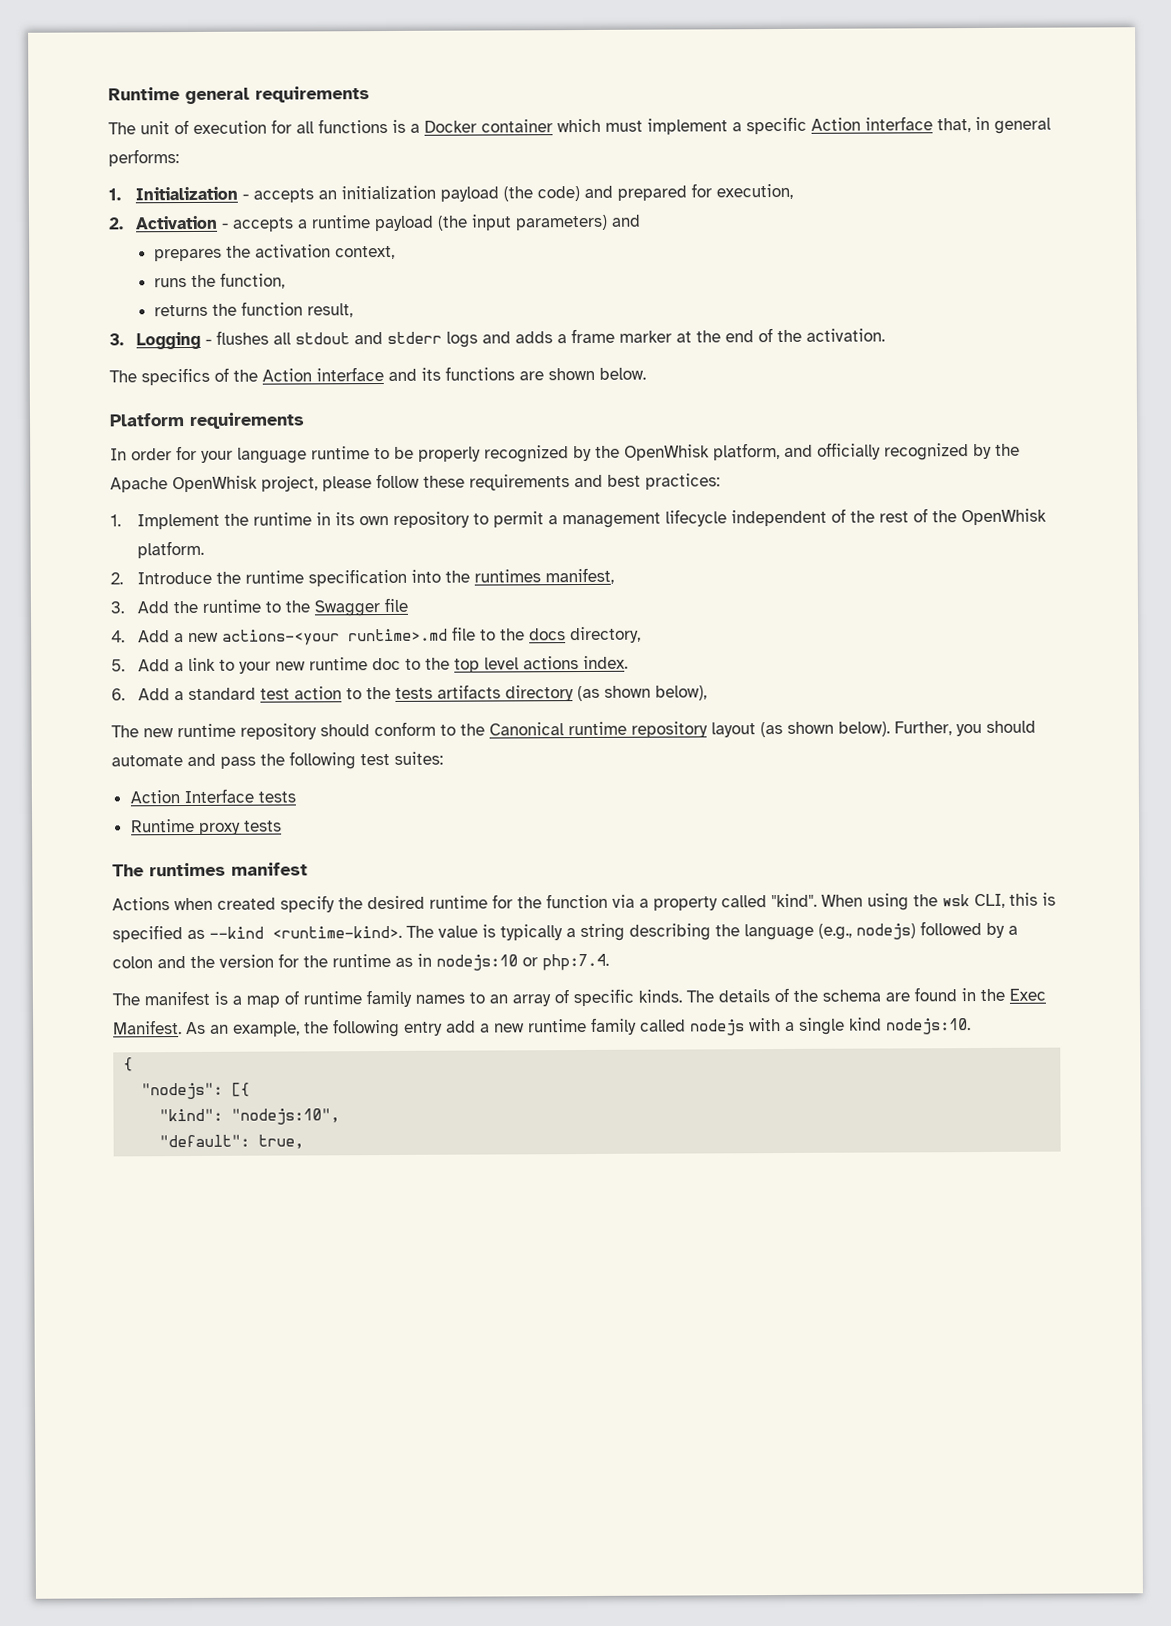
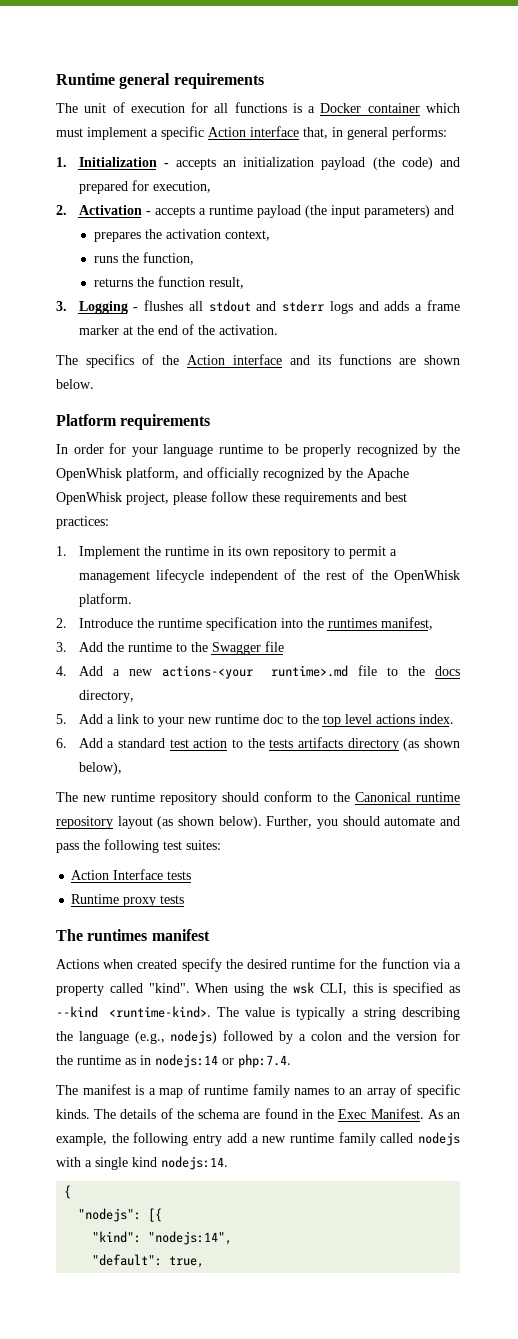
- The value is typically a string describing the language (e.g., nodejs) followed by a colon and the version for the runtime as in nodejs:10 or php:7.4.
+ The value is typically a string describing the language (e.g., nodejs) followed by a colon and the version for the runtime as in nodejs:14 or php:7.4.
- As an example, the following entry add a new runtime family called nodejs with a single kind nodejs:10.
+ As an example, the following entry add a new runtime family called nodejs with a single kind nodejs:14.
- "kind": "nodejs:10",
+ "kind": "nodejs:14",

